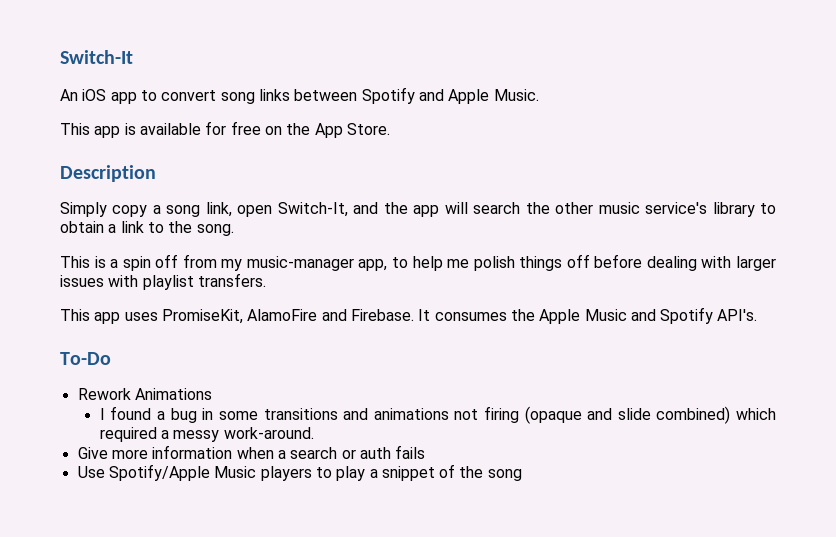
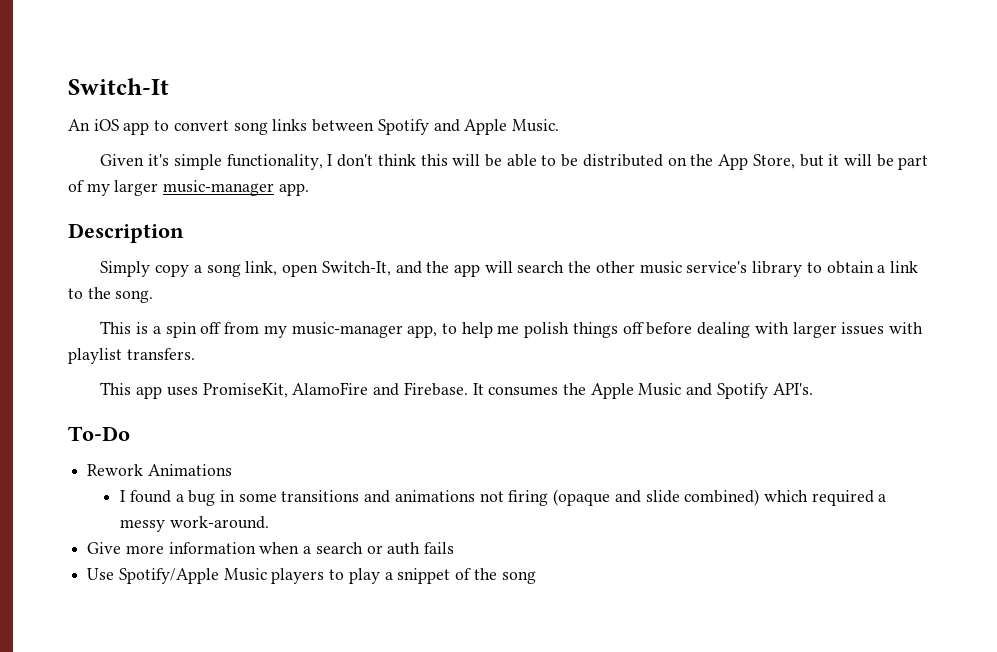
- This app is available for free on the App Store.
+ Given it's simple functionality, I don't think this will be able to be distributed on the App Store, but it will be part of my larger music-manager app.

